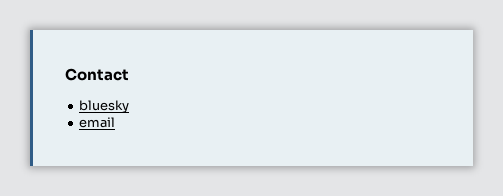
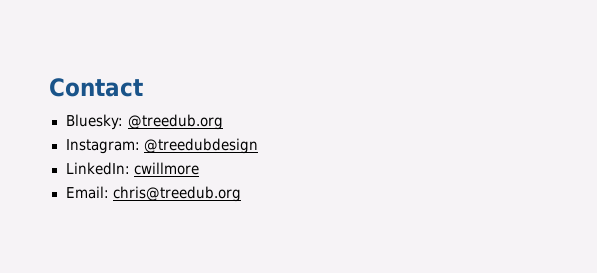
- bluesky
- email
+ Bluesky: @treedub.org
+ Instagram: @treedubdesign
+ LinkedIn: cwillmore
+ Email: chris@treedub.org

